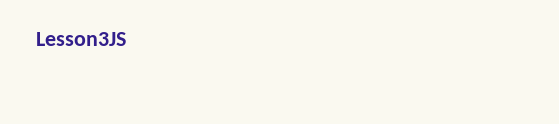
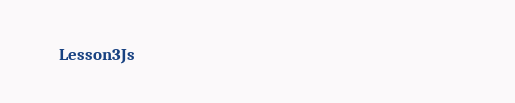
- Lesson3JS
+ Lesson3Js

